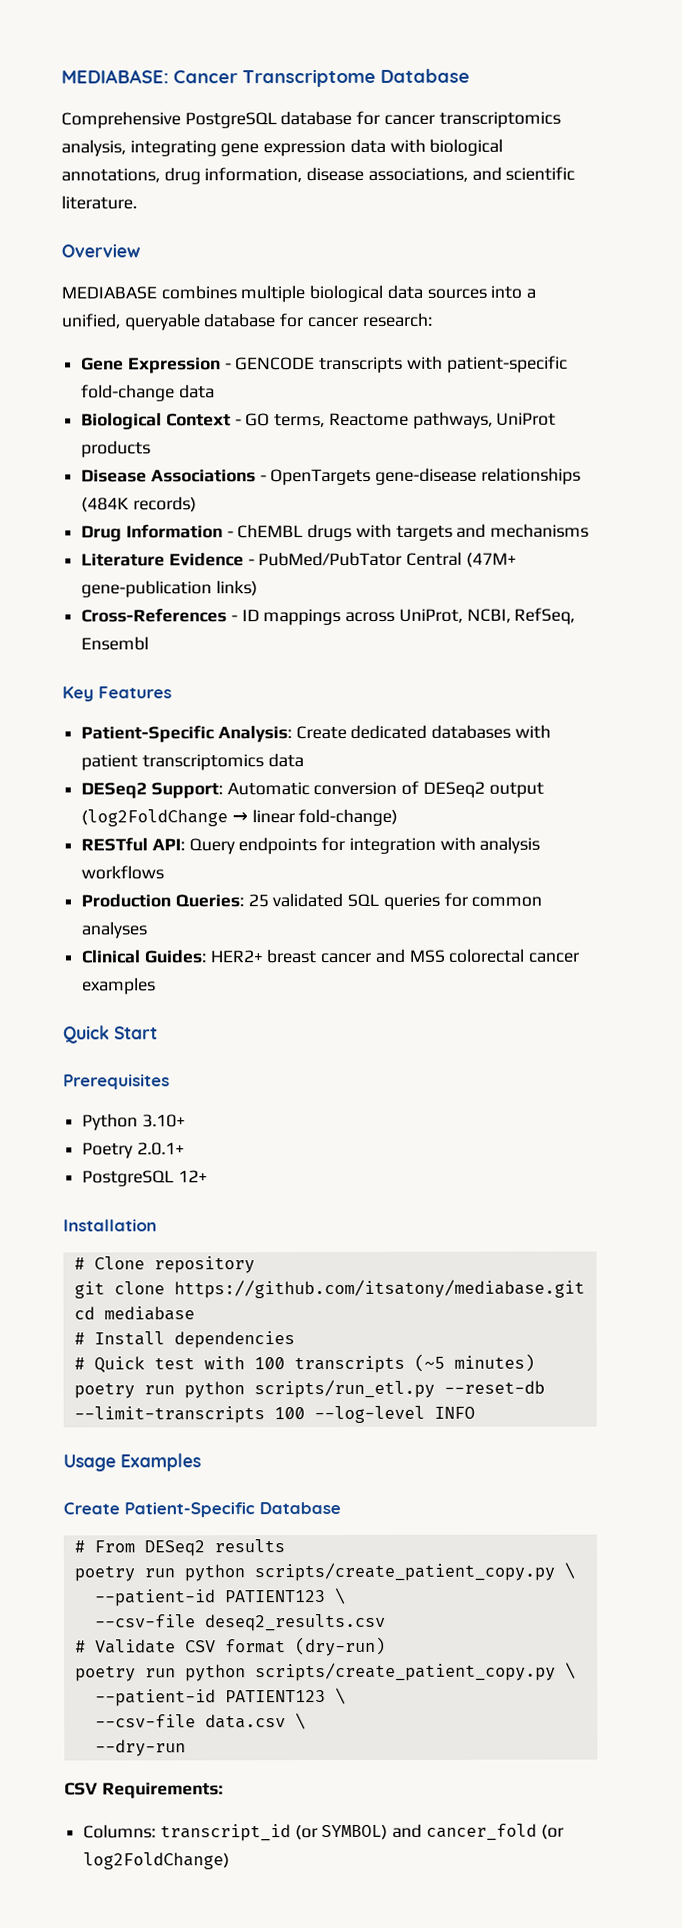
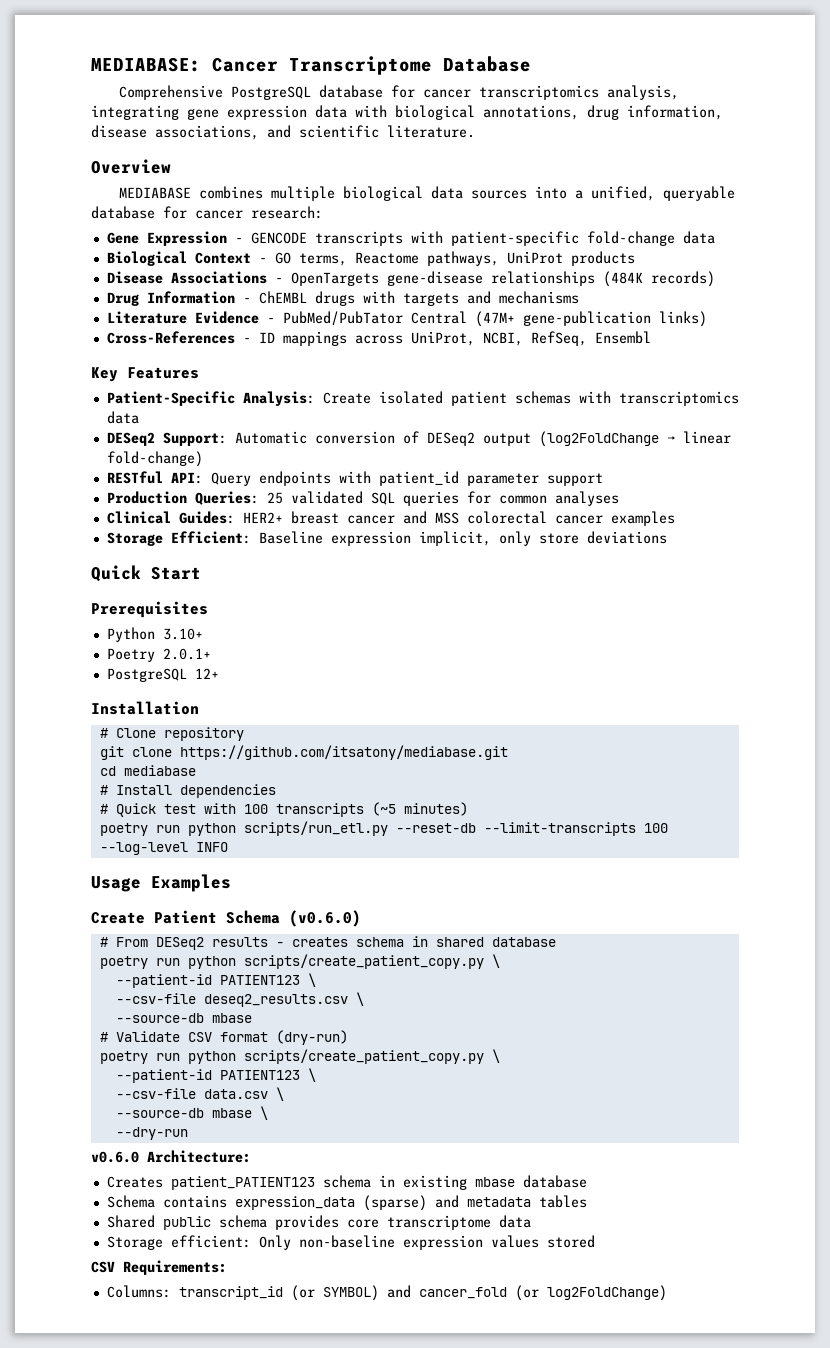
- Patient-Specific Analysis: Create dedicated databases with patient transcriptomics data
+ Patient-Specific Analysis: Create isolated patient schemas with transcriptomics data
- RESTful API: Query endpoints for integration with analysis workflows
+ RESTful API: Query endpoints with patient_id parameter support
+ Storage Efficient: Baseline expression implicit, only store deviations
- Create Patient-Specific Database
+ Create Patient Schema (v0.6.0)
- # From DESeq2 results
+ # From DESeq2 results - creates schema in shared database
- --csv-file deseq2_results.csv
+ --csv-file deseq2_results.csv \
+ --source-db mbase
+ --source-db mbase \
  --dry-run
+ v0.6.0 Architecture:
+ Creates patient_PATIENT123 schema in existing mbase database
+ Schema contains expression_data (sparse) and metadata tables
+ Shared public schema provides core transcriptome data
+ Storage efficient: Only non-baseline expression values stored

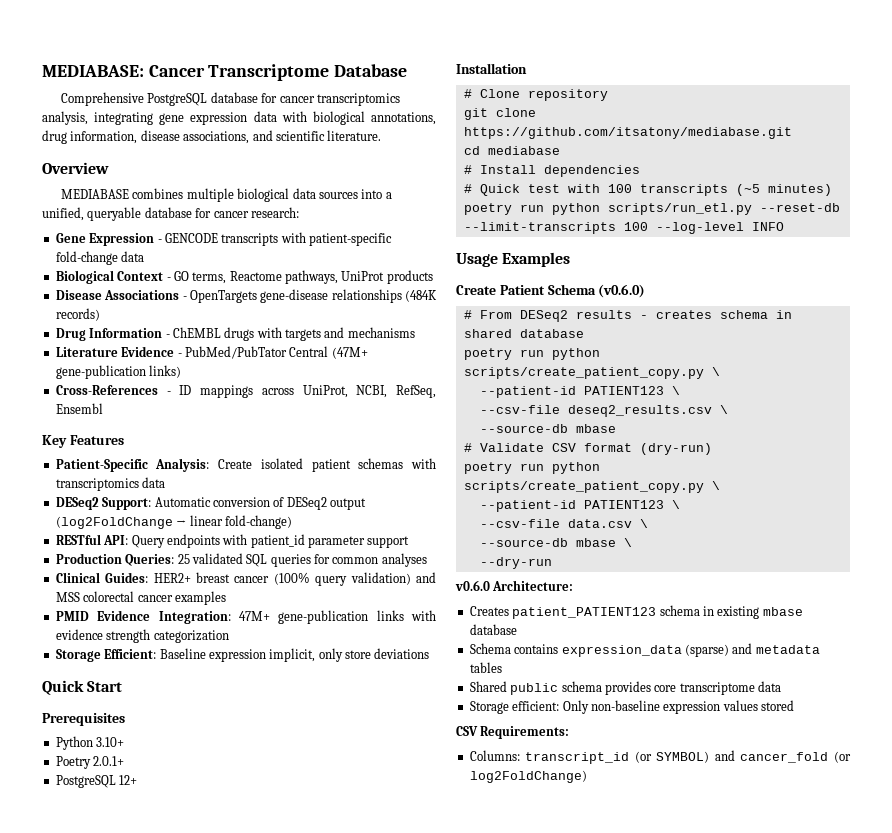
- Clinical Guides: HER2+ breast cancer and MSS colorectal cancer examples
+ Clinical Guides: HER2+ breast cancer (100% query validation) and MSS colorectal cancer examples
+ PMID Evidence Integration: 47M+ gene-publication links with evidence strength categorization

